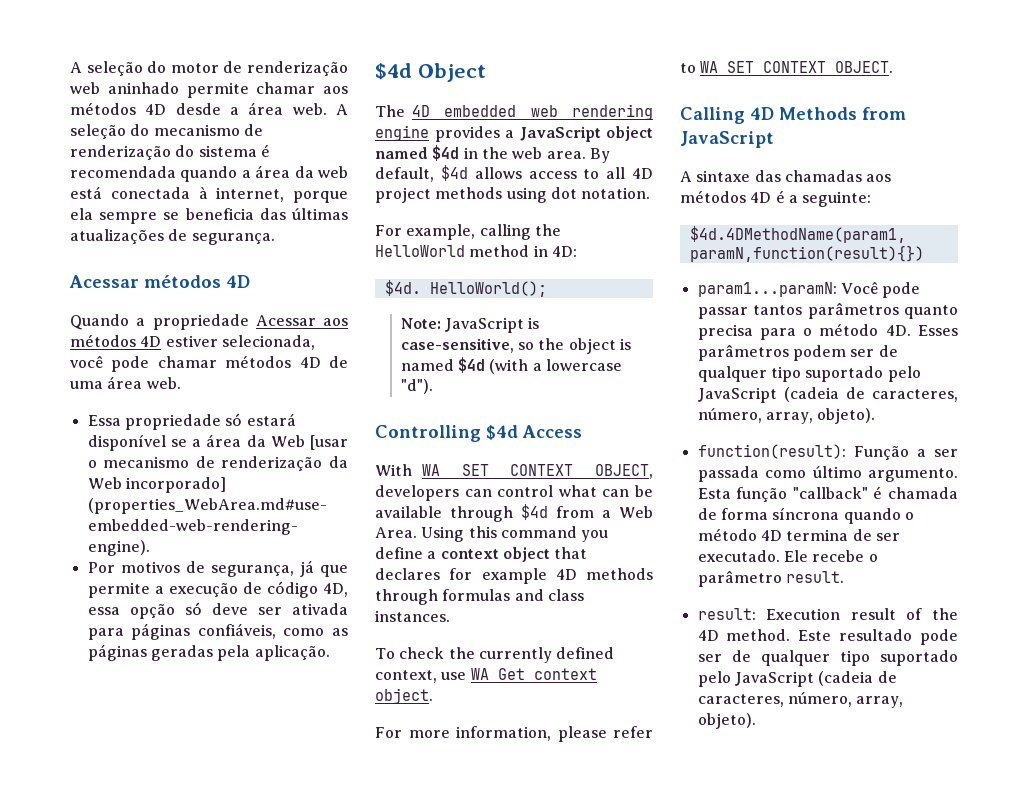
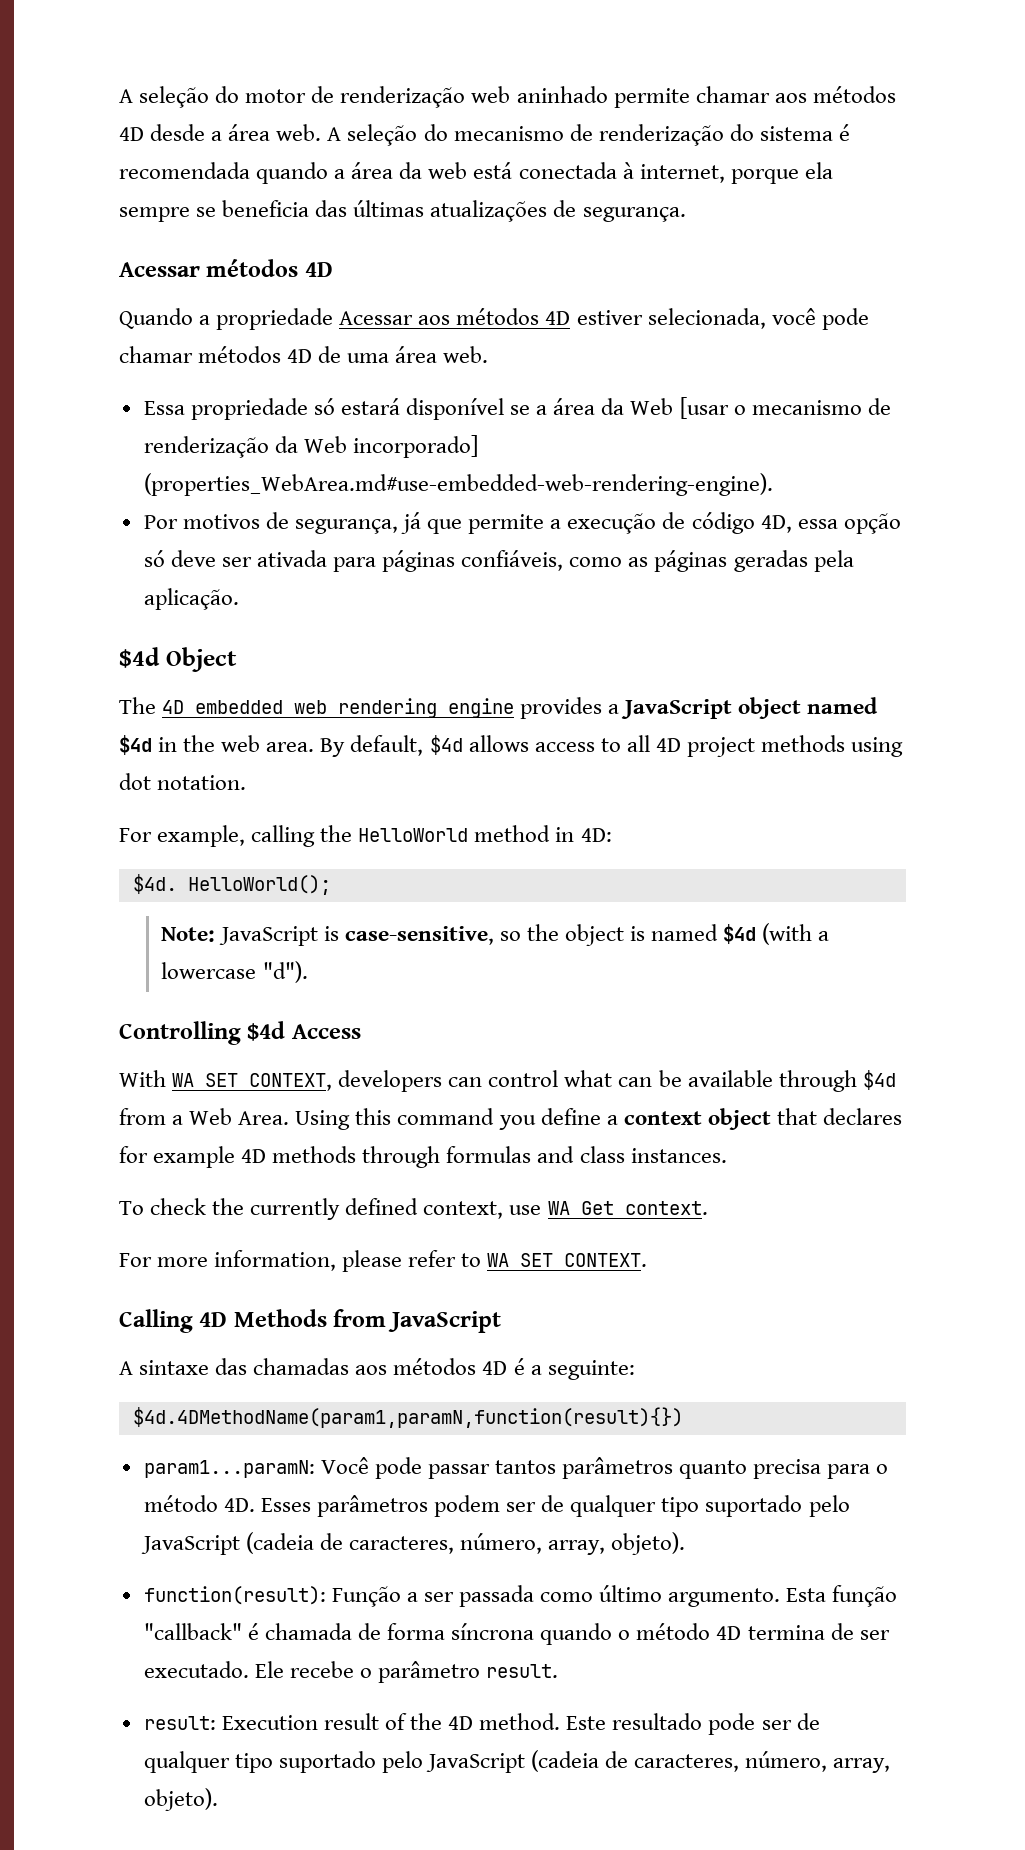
- With WA SET CONTEXT OBJECT, developers can control what can be available through $4d from a Web Area.
+ With WA SET CONTEXT, developers can control what can be available through $4d from a Web Area.
- To check the currently defined context, use WA Get context object.
+ To check the currently defined context, use WA Get context.
- For more information, please refer to WA SET CONTEXT OBJECT.
+ For more information, please refer to WA SET CONTEXT.

